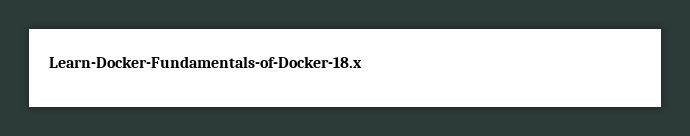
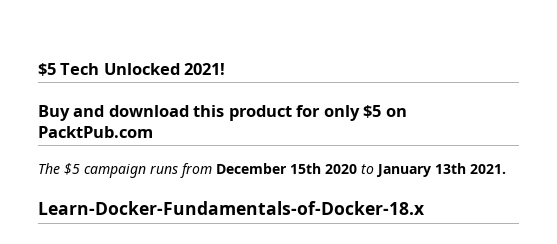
+ $5 Tech Unlocked 2021!
+ Buy and download this product for only $5 on PacktPub.com
+ The $5 campaign runs from December 15th 2020 to January 13th 2021.

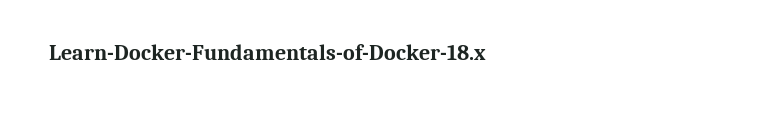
- $5 Tech Unlocked 2021!
- Buy and download this product for only $5 on PacktPub.com
- The $5 campaign runs from December 15th 2020 to January 13th 2021.

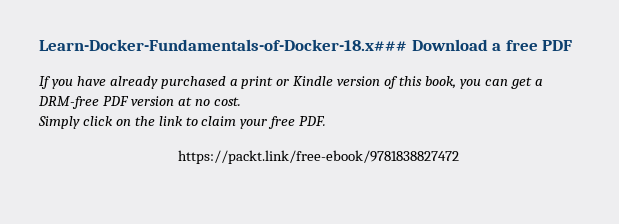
- Learn-Docker-Fundamentals-of-Docker-18.x
+ Learn-Docker-Fundamentals-of-Docker-18.x### Download a free PDF
+ If you have already purchased a print or Kindle version of this book, you can get a DRM-free PDF version at no cost.
+ Simply click on the link to claim your free PDF.
+ https://packt.link/free-ebook/9781838827472

